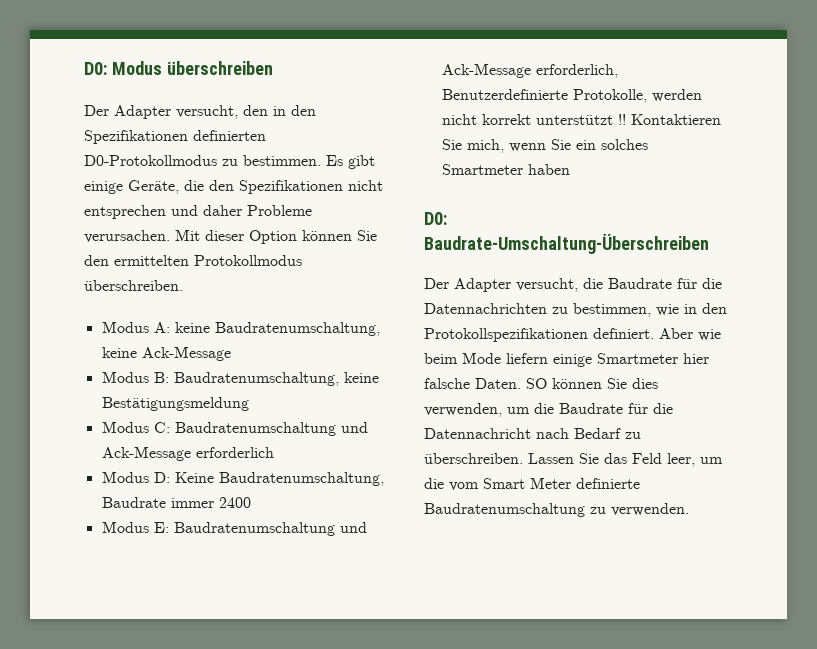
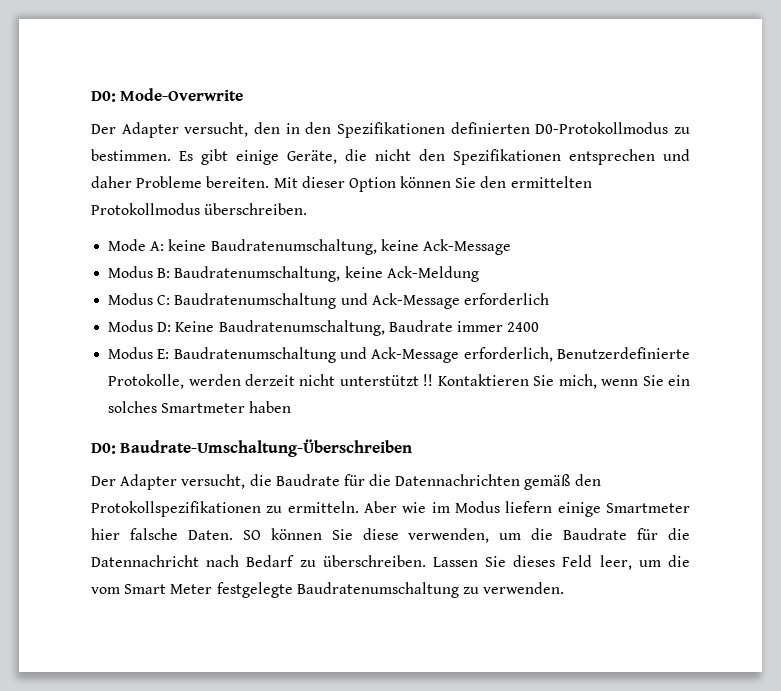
- D0: Modus überschreiben
+ D0: Mode-Overwrite
- Es gibt einige Geräte, die den Spezifikationen nicht entsprechen und daher Probleme verursachen.
+ Es gibt einige Geräte, die nicht den Spezifikationen entsprechen und daher Probleme bereiten.
- Modus A: keine Baudratenumschaltung, keine Ack-Message
+ Mode A: keine Baudratenumschaltung, keine Ack-Message
- Modus B: Baudratenumschaltung, keine Bestätigungsmeldung
+ Modus B: Baudratenumschaltung, keine Ack-Meldung
- Modus E: Baudratenumschaltung und Ack-Message erforderlich, Benutzerdefinierte Protokolle, werden nicht korrekt unterstützt !!
+ Modus E: Baudratenumschaltung und Ack-Message erforderlich, Benutzerdefinierte Protokolle, werden derzeit nicht unterstützt !!
- Der Adapter versucht, die Baudrate für die Datennachrichten zu bestimmen, wie in den Protokollspezifikationen definiert. Aber wie beim Mode liefern einige Smartmeter hier falsche Daten.
+ Der Adapter versucht, die Baudrate für die Datennachrichten gemäß den Protokollspezifikationen zu ermitteln. Aber wie im Modus liefern einige Smartmeter hier falsche Daten.
- SO können Sie dies verwenden, um die Baudrate für die Datennachricht nach Bedarf zu überschreiben.
+ SO können Sie diese verwenden, um die Baudrate für die Datennachricht nach Bedarf zu überschreiben.
- Lassen Sie das Feld leer, um die vom Smart Meter definierte Baudratenumschaltung zu verwenden.
+ Lassen Sie dieses Feld leer, um die vom Smart Meter festgelegte Baudratenumschaltung zu verwenden.

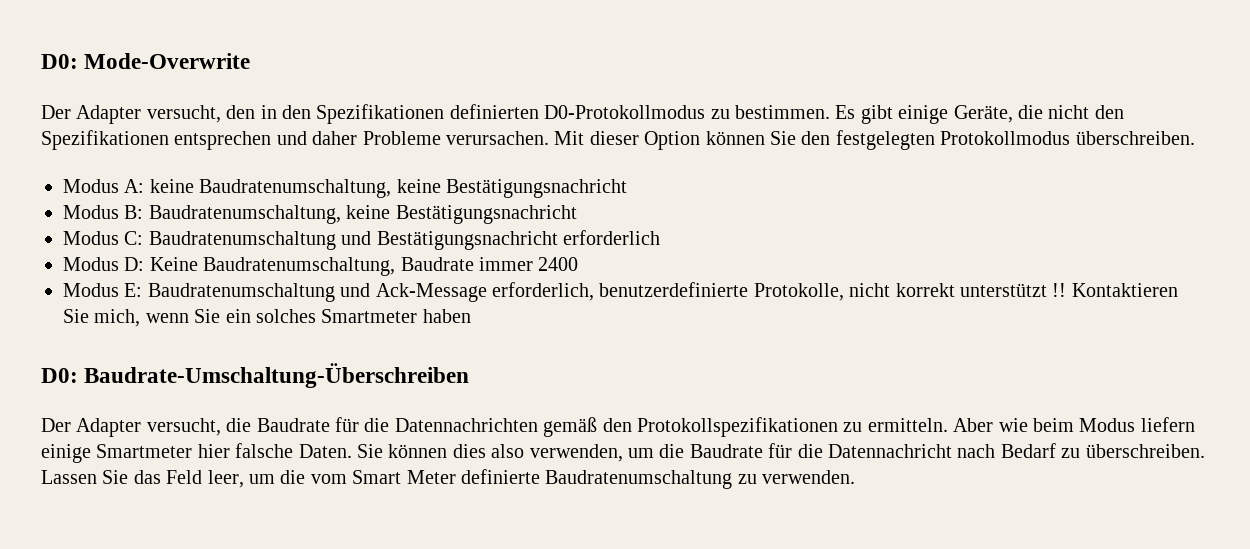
- Es gibt einige Geräte, die nicht den Spezifikationen entsprechen und daher Probleme bereiten.
+ Es gibt einige Geräte, die nicht den Spezifikationen entsprechen und daher Probleme verursachen.
- Mit dieser Option können Sie den ermittelten Protokollmodus überschreiben.
+ Mit dieser Option können Sie den festgelegten Protokollmodus überschreiben.
- Mode A: keine Baudratenumschaltung, keine Ack-Message
+ Modus A: keine Baudratenumschaltung, keine Bestätigungsnachricht
- Modus B: Baudratenumschaltung, keine Ack-Meldung
+ Modus B: Baudratenumschaltung, keine Bestätigungsnachricht
- Modus C: Baudratenumschaltung und Ack-Message erforderlich
+ Modus C: Baudratenumschaltung und Bestätigungsnachricht erforderlich
- Modus E: Baudratenumschaltung und Ack-Message erforderlich, Benutzerdefinierte Protokolle, werden derzeit nicht unterstützt !!
+ Modus E: Baudratenumschaltung und Ack-Message erforderlich, benutzerdefinierte Protokolle, nicht korrekt unterstützt !!
- Aber wie im Modus liefern einige Smartmeter hier falsche Daten.
+ Aber wie beim Modus liefern einige Smartmeter hier falsche Daten.
- SO können Sie diese verwenden, um die Baudrate für die Datennachricht nach Bedarf zu überschreiben.
+ Sie können dies also verwenden, um die Baudrate für die Datennachricht nach Bedarf zu überschreiben.
- Lassen Sie dieses Feld leer, um die vom Smart Meter festgelegte Baudratenumschaltung zu verwenden.
+ Lassen Sie das Feld leer, um die vom Smart Meter definierte Baudratenumschaltung zu verwenden.

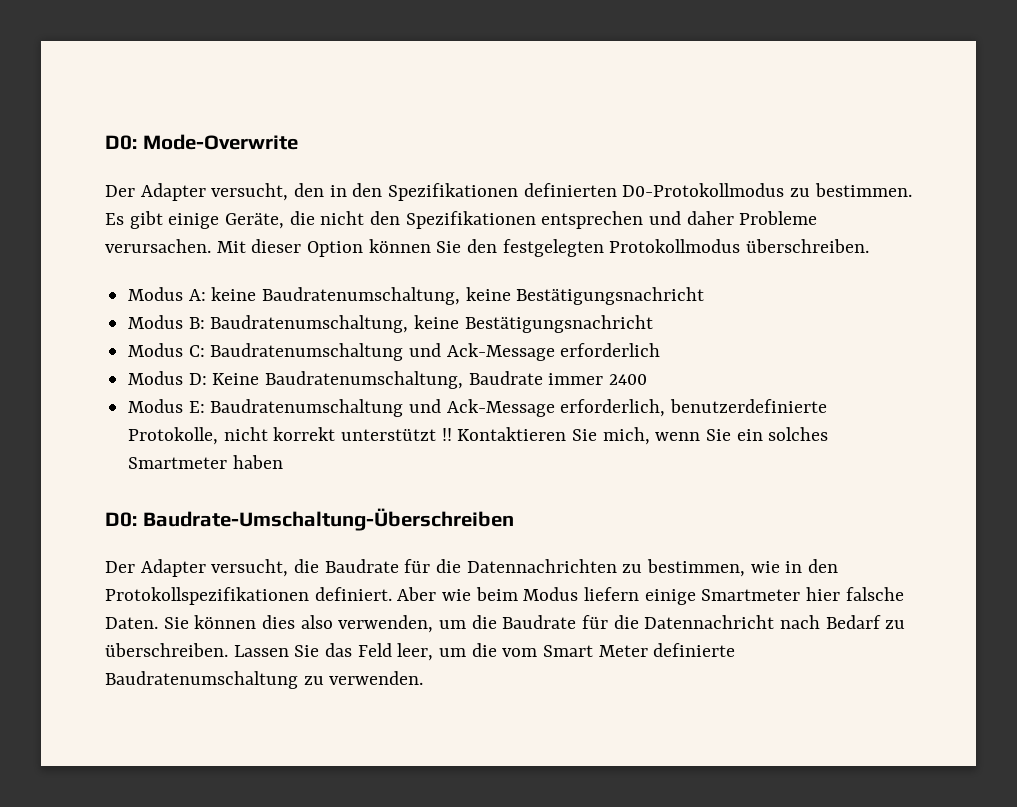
- Modus C: Baudratenumschaltung und Bestätigungsnachricht erforderlich
+ Modus C: Baudratenumschaltung und Ack-Message erforderlich
- Der Adapter versucht, die Baudrate für die Datennachrichten gemäß den Protokollspezifikationen zu ermitteln.
+ Der Adapter versucht, die Baudrate für die Datennachrichten zu bestimmen, wie in den Protokollspezifikationen definiert.

